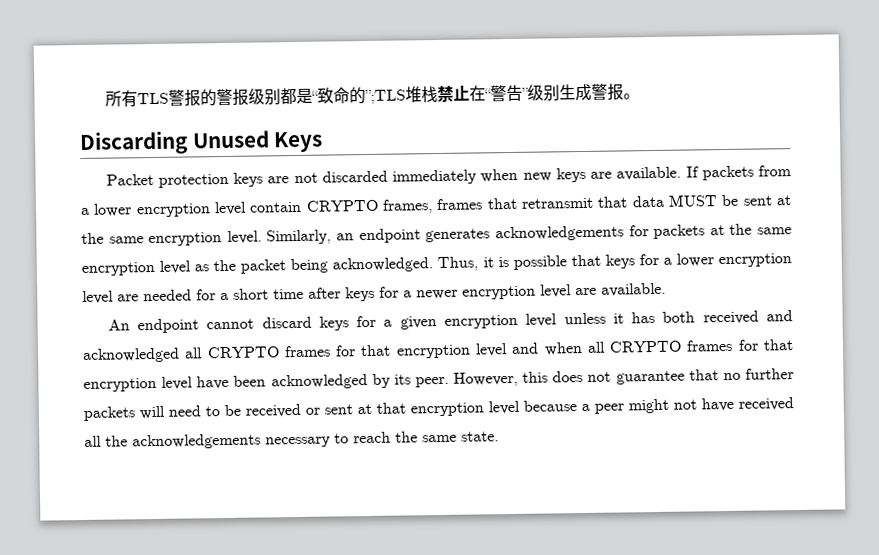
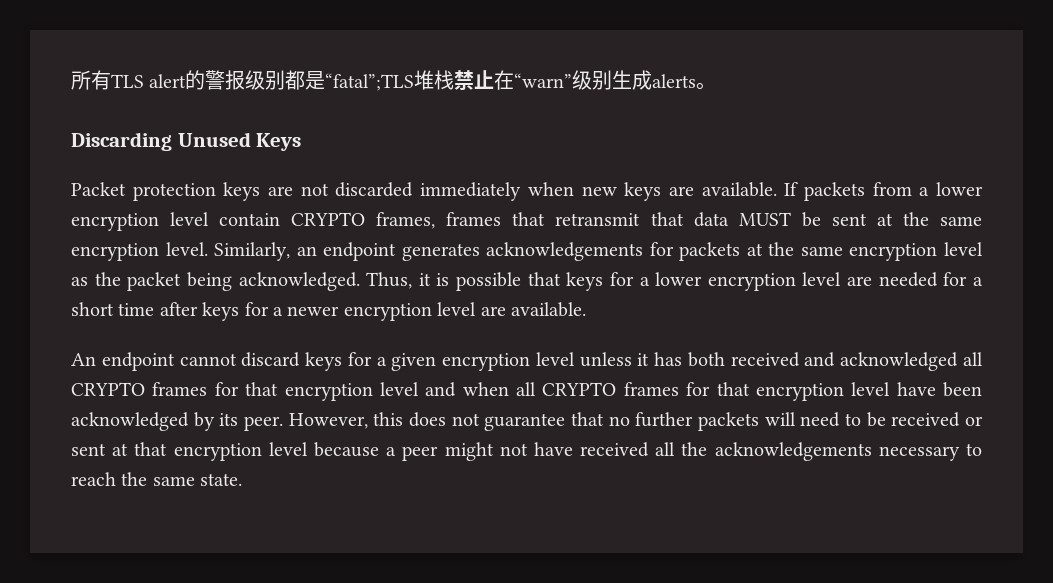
- 所有TLS警报的警报级别都是“致命的”;TLS堆栈禁止在“警告”级别生成警报。
+ 所有TLS alert的警报级别都是“fatal”;TLS堆栈禁止在“warn”级别生成alerts。

